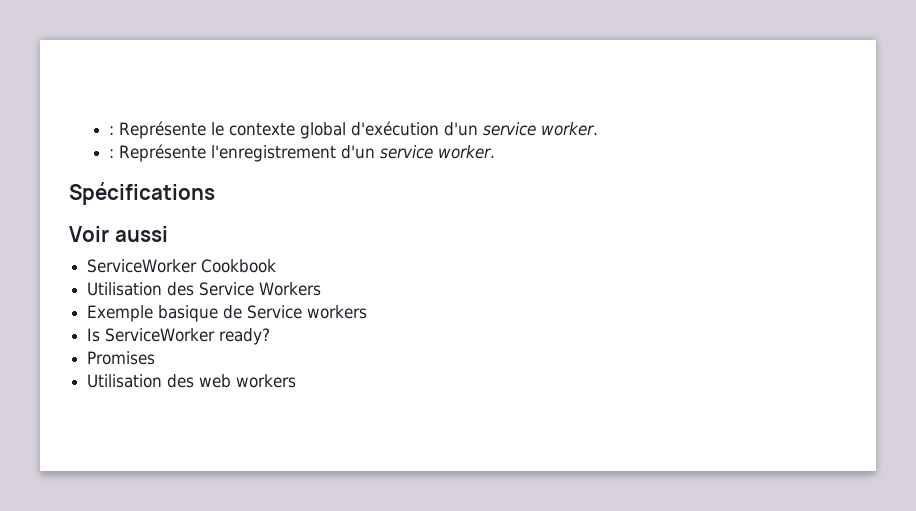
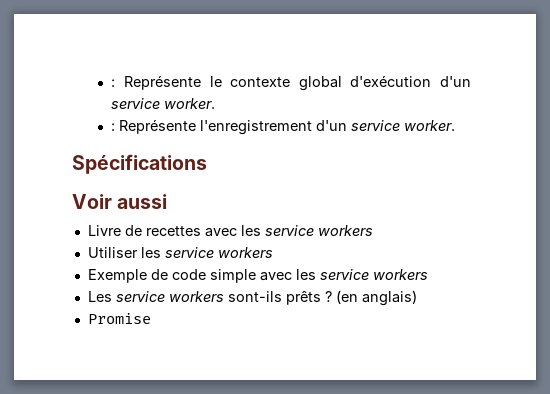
- ServiceWorker Cookbook
- Utilisation des Service Workers
- Exemple basique de Service workers
- Is ServiceWorker ready?
- Promises
- Utilisation des web workers
+ Livre de recettes avec les service workers
+ Utiliser les service workers
+ Exemple de code simple avec les service workers
+ Les service workers sont-ils prêts ? (en anglais)
+ Promise

